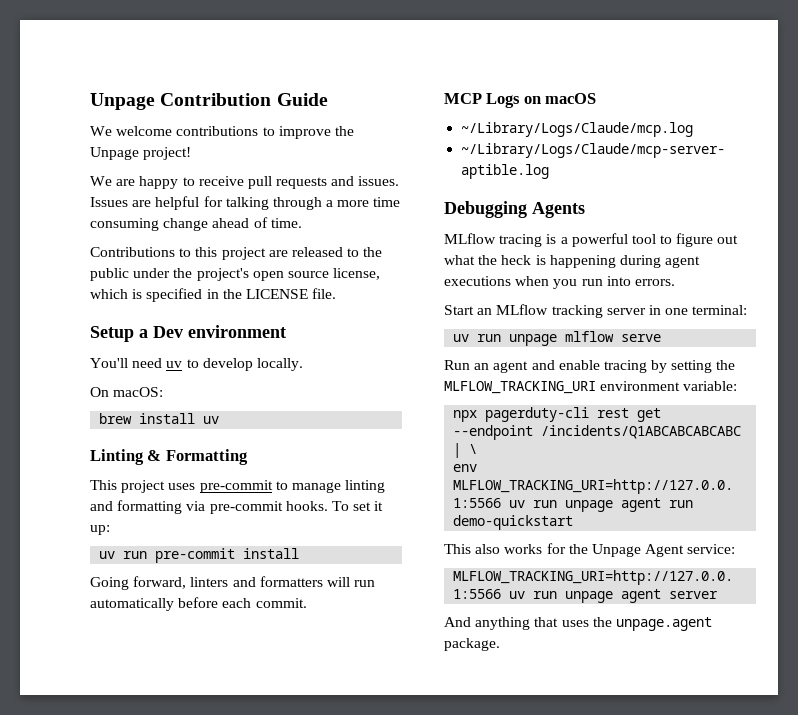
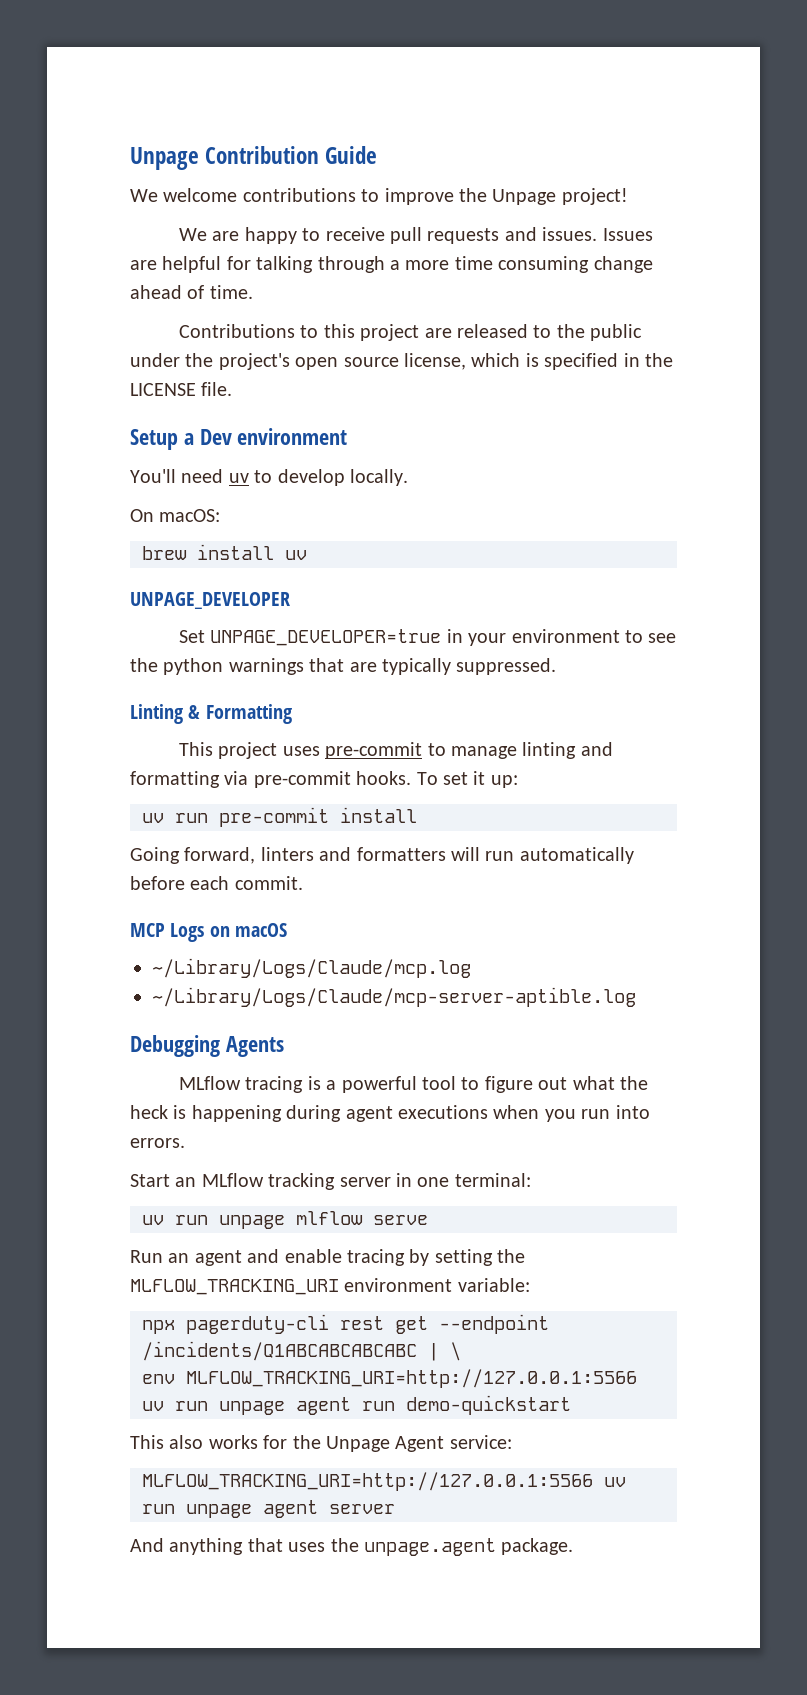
+ UNPAGE_DEVELOPER
+ Set UNPAGE_DEVELOPER=true in your environment to see the python warnings that are typically suppressed.

